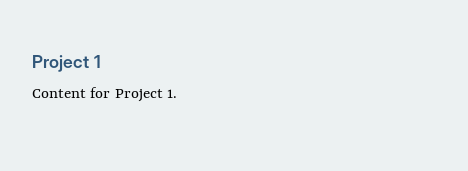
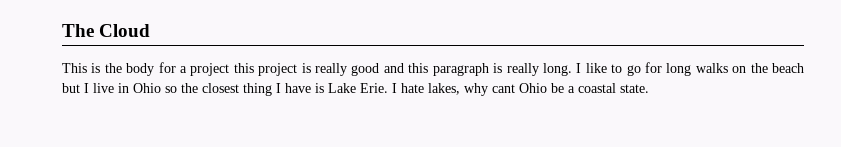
- Project 1
- Content for Project 1.
+ The Cloud
+ This is the body for a project this project is really good and this paragraph is really long. I like to go for long walks on the beach but I live in Ohio so the closest thing I have is Lake Erie. I hate lakes, why cant Ohio be a coastal state.

